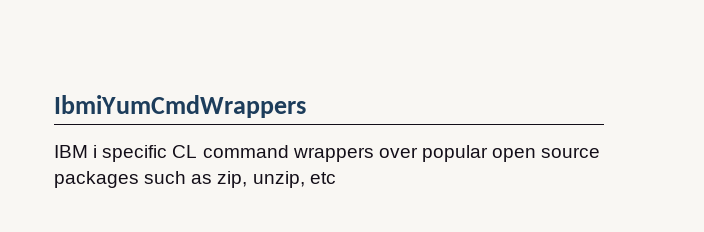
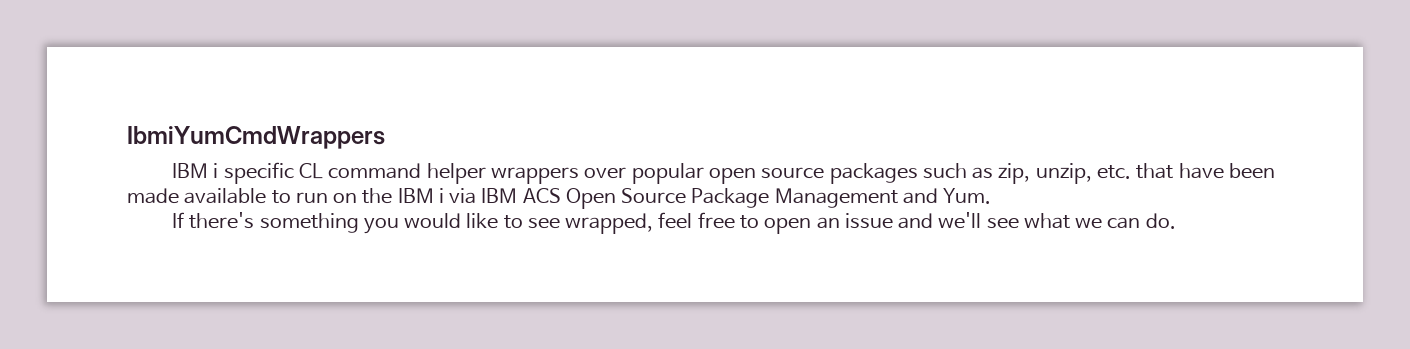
- IBM i specific CL command wrappers over popular open source packages such as zip, unzip, etc
+ IBM i specific CL command helper wrappers over popular open source packages such as zip, unzip, etc. that have been made available to run on the IBM i via IBM ACS Open Source Package Management and Yum.
+ If there's something you would like to see wrapped, feel free to open an issue and we'll see what we can do.

